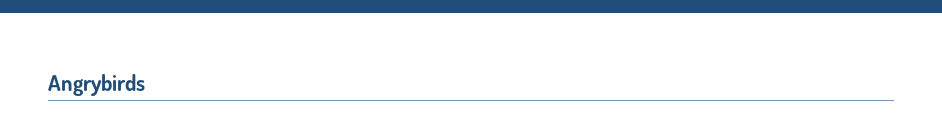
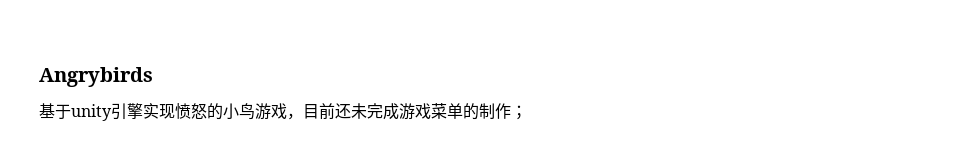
+ 基于unity引擎实现愤怒的小鸟游戏，目前还未完成游戏菜单的制作；

